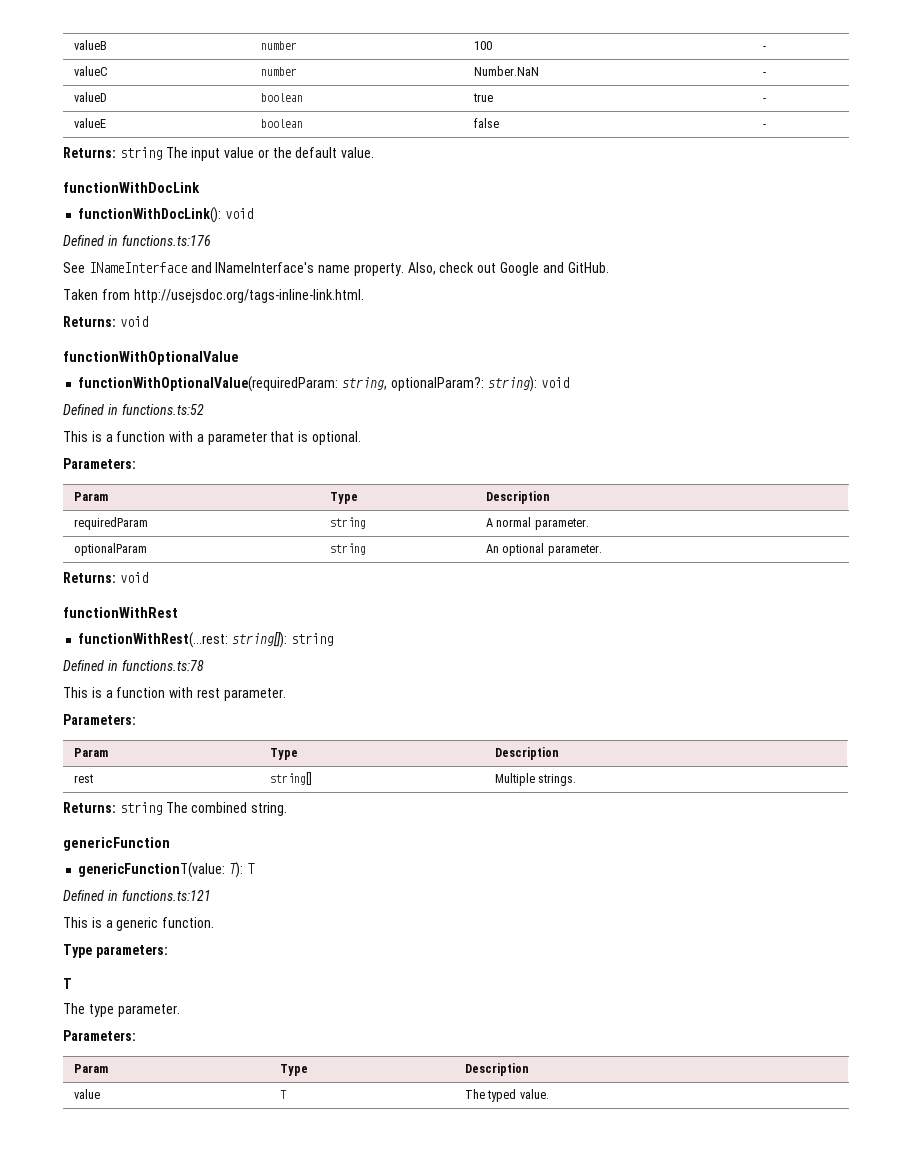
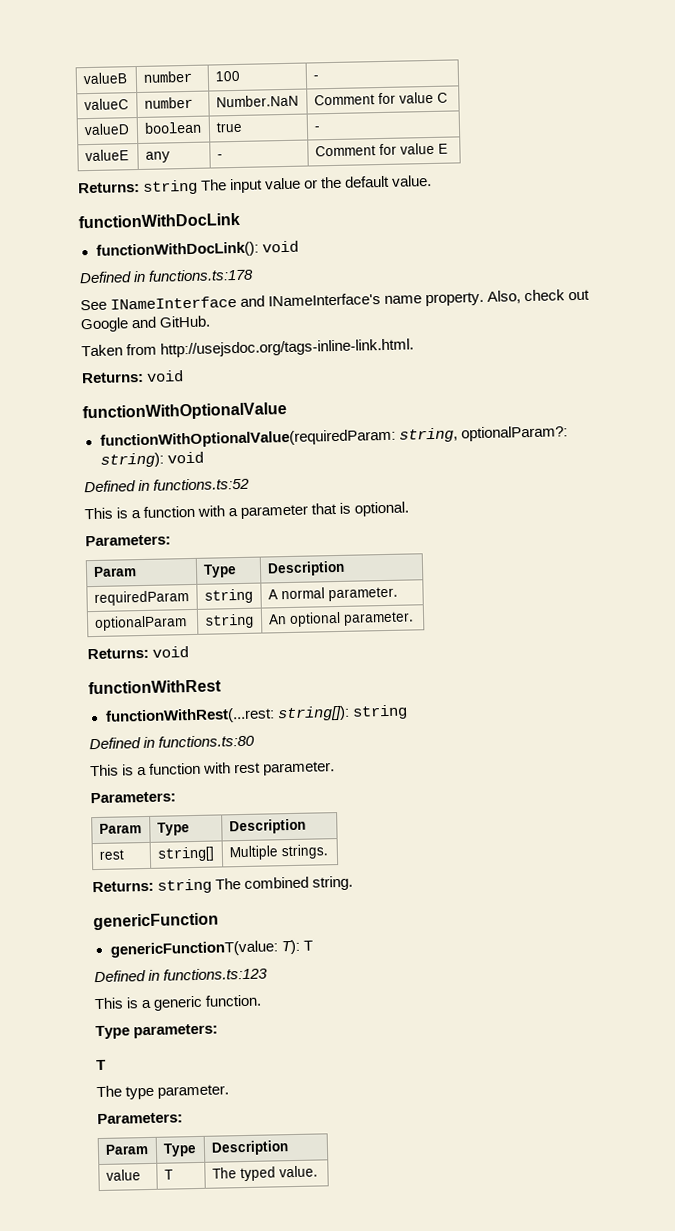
- valueC | number | Number.NaN | -
+ valueC | number | Number.NaN | Comment for value C
- valueE | boolean | false | -
+ valueE | any | - | Comment for value E
- Defined in functions.ts:176
+ Defined in functions.ts:178
- Defined in functions.ts:78
+ Defined in functions.ts:80
- Defined in functions.ts:121
+ Defined in functions.ts:123

